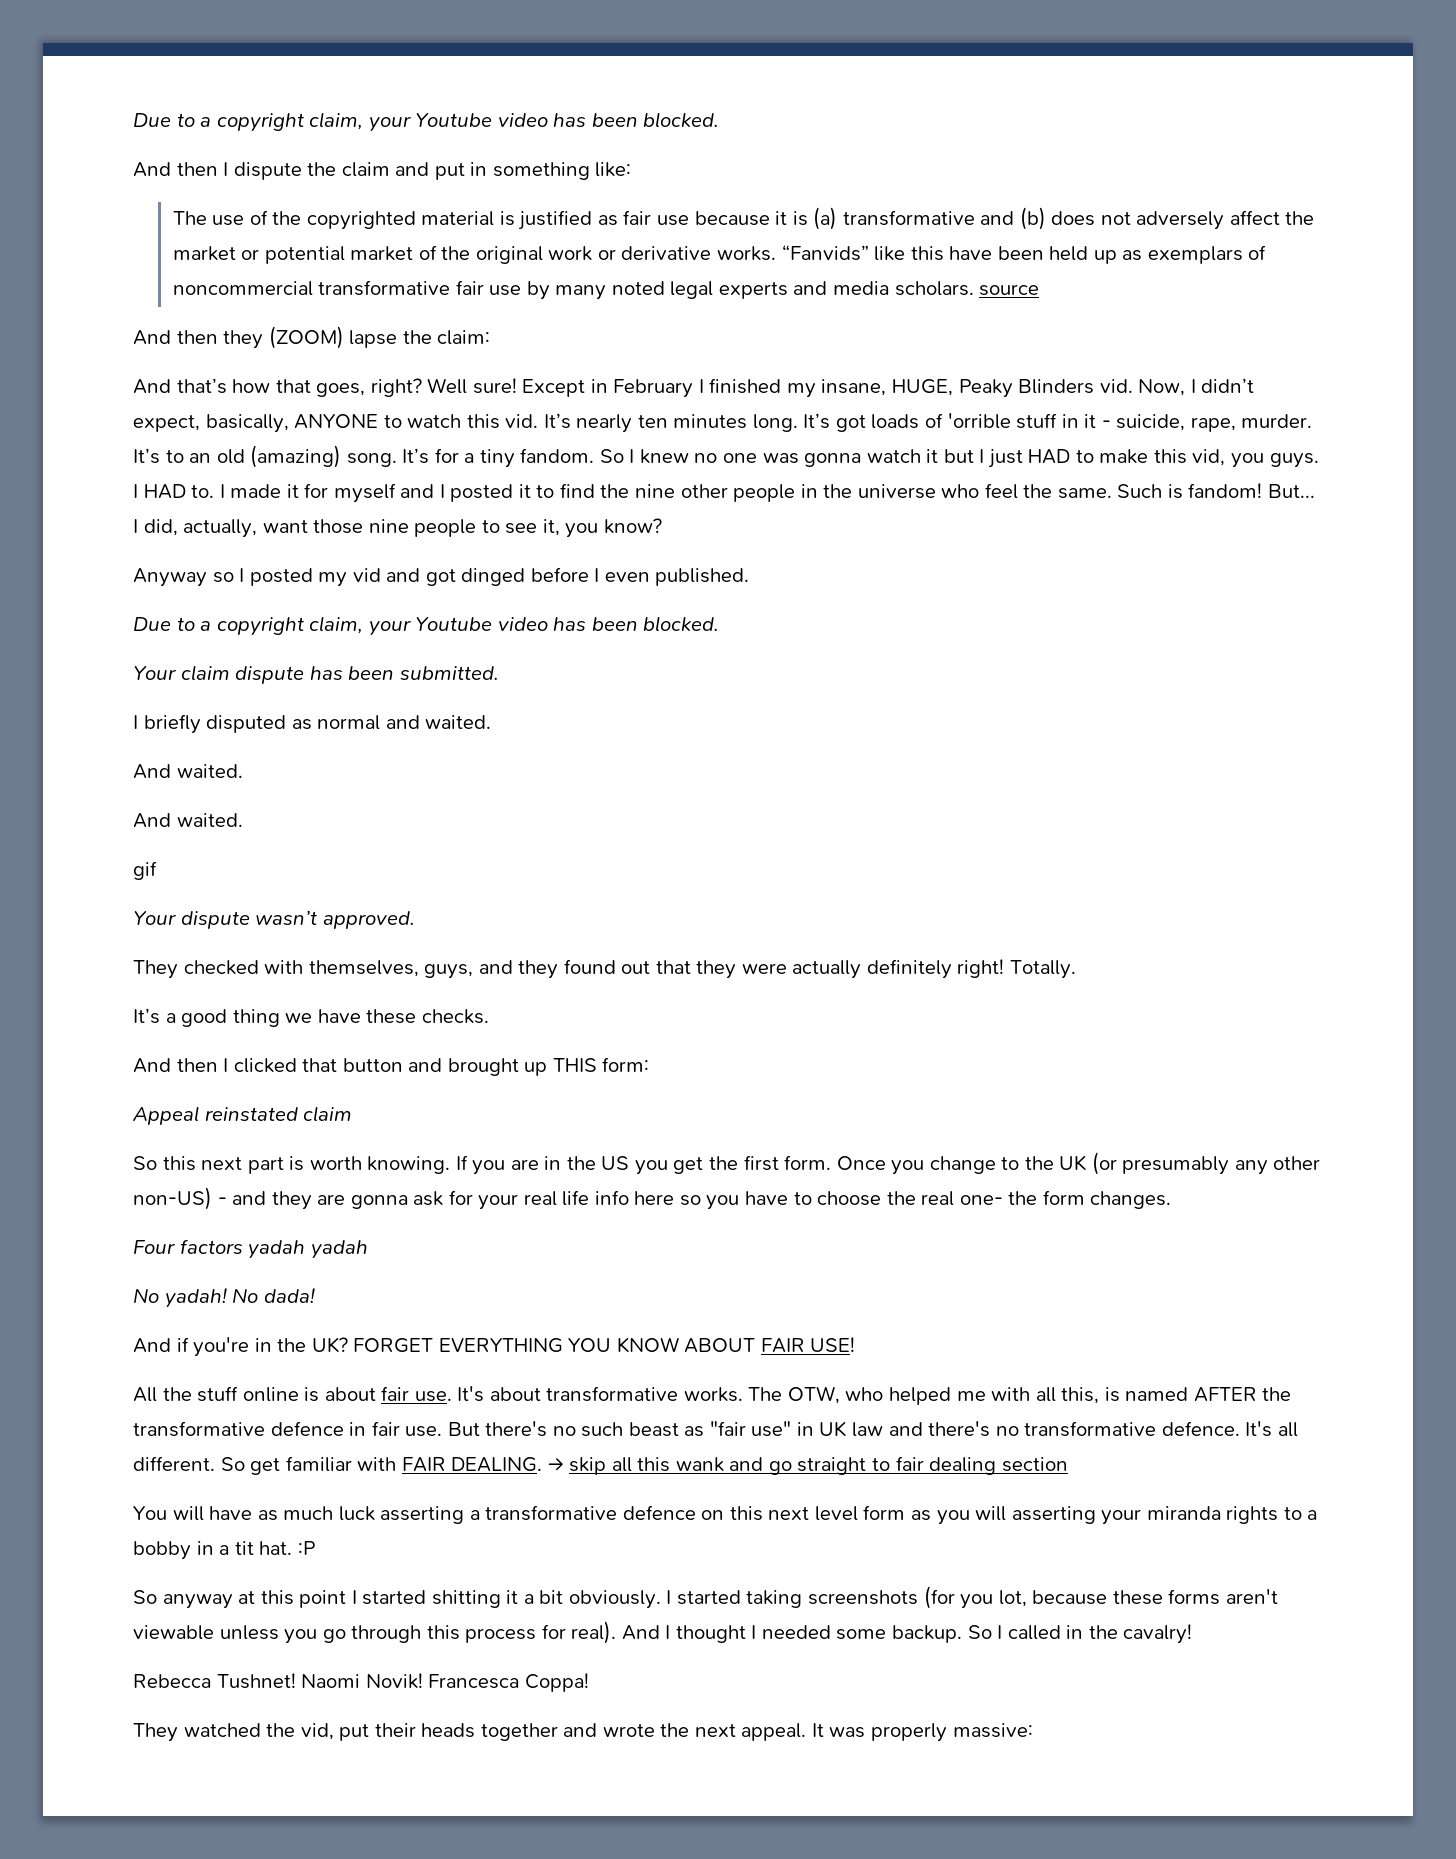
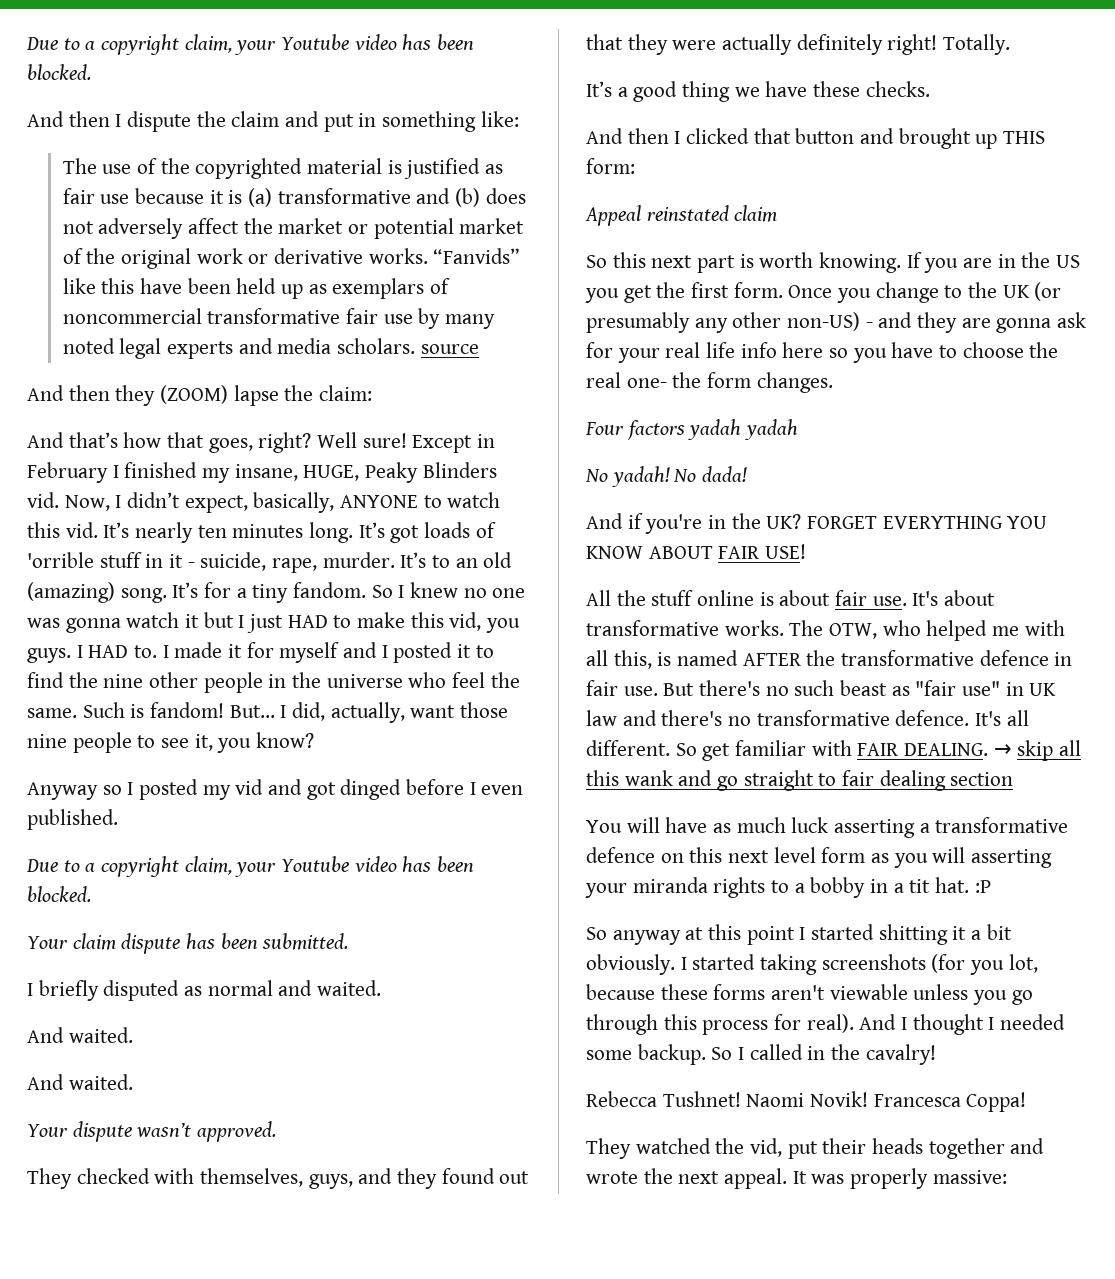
- gif

